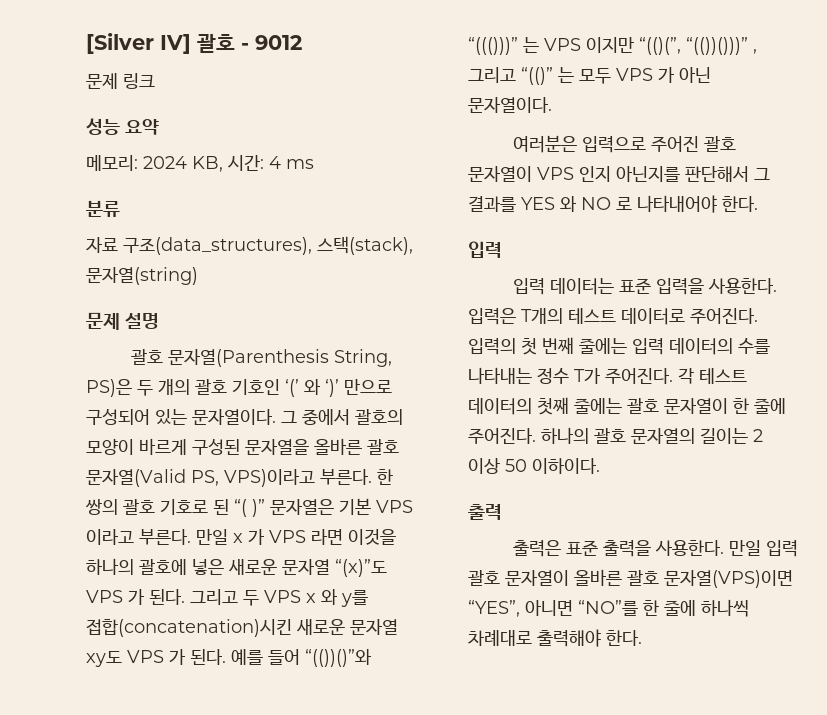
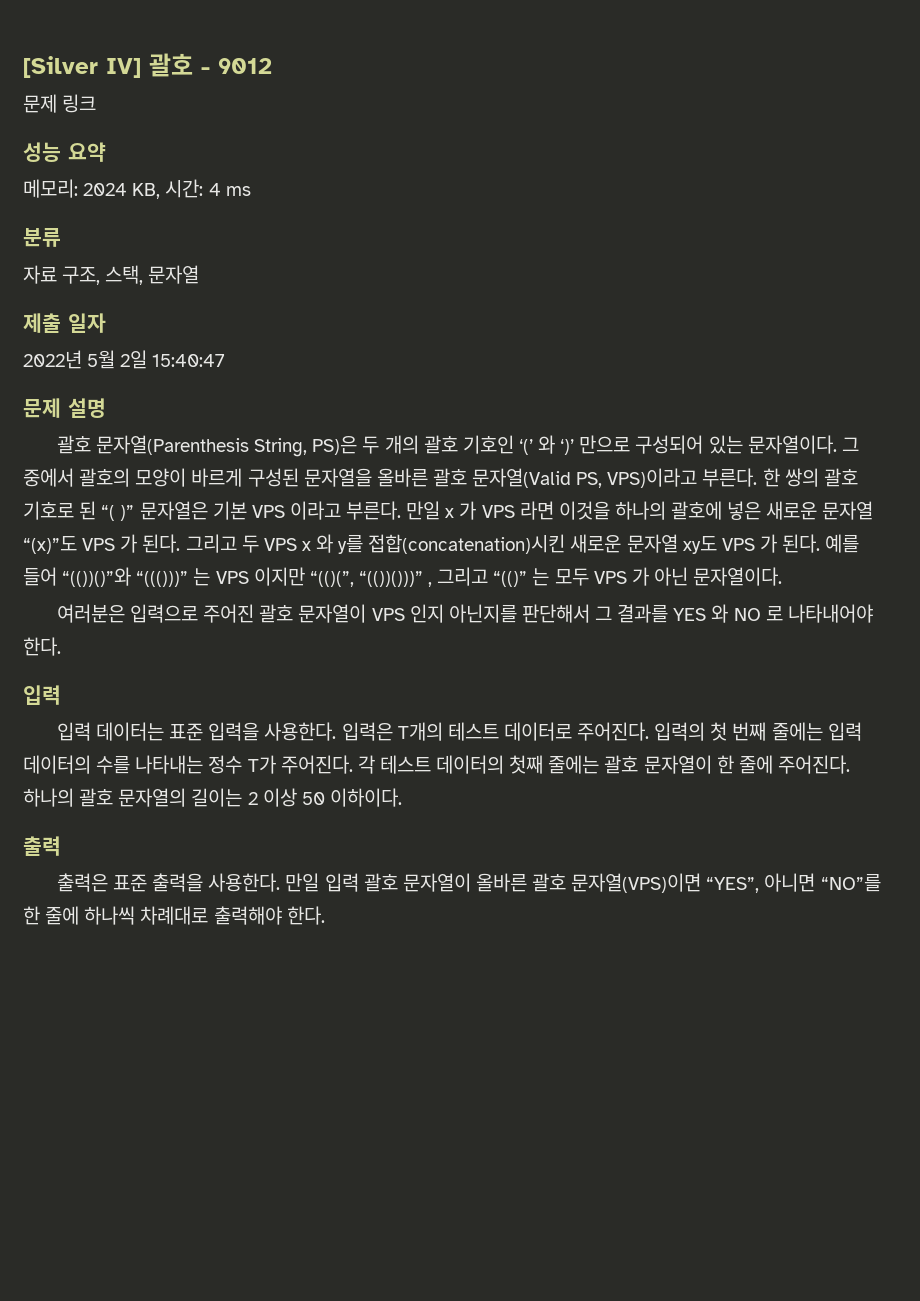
- 자료 구조(data_structures), 스택(stack), 문자열(string)
+ 자료 구조, 스택, 문자열
+ 제출 일자
+ 2022년 5월 2일 15:40:47

